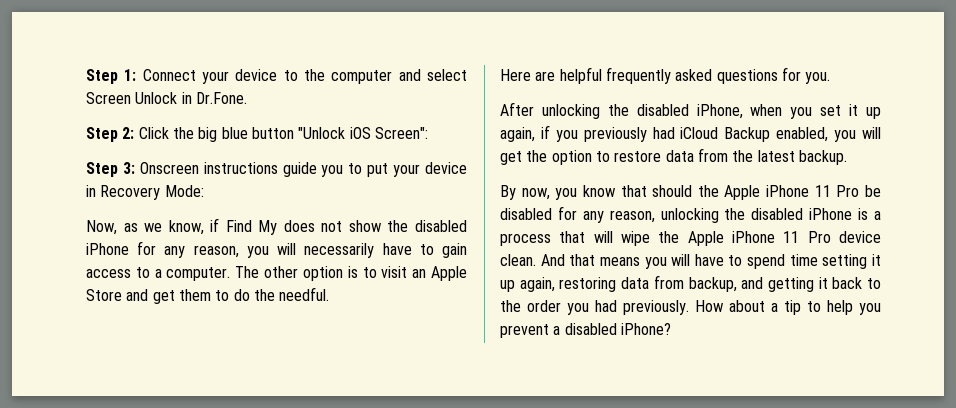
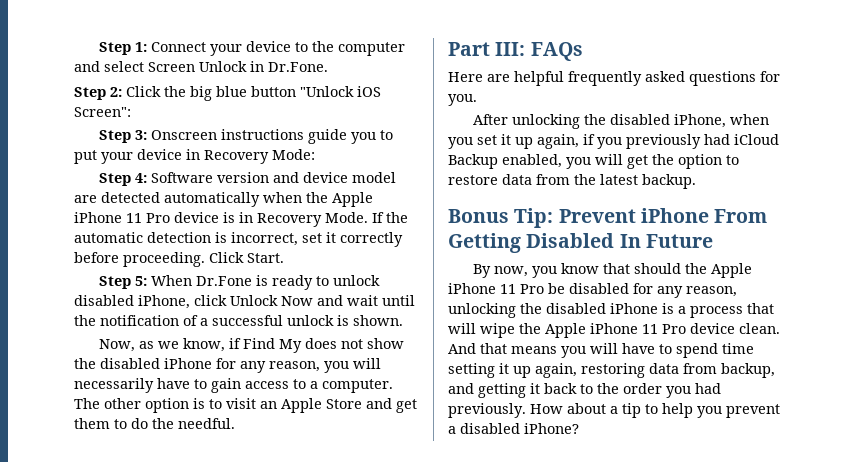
+ Step 4: Software version and device model are detected automatically when the Apple iPhone 11 Pro device is in Recovery Mode. If the automatic detection is incorrect, set it correctly before proceeding. Click Start.
+ Step 5: When Dr.Fone is ready to unlock disabled iPhone, click Unlock Now and wait until the notification of a successful unlock is shown.
+ Part III: FAQs
+ Bonus Tip: Prevent iPhone From Getting Disabled In Future

